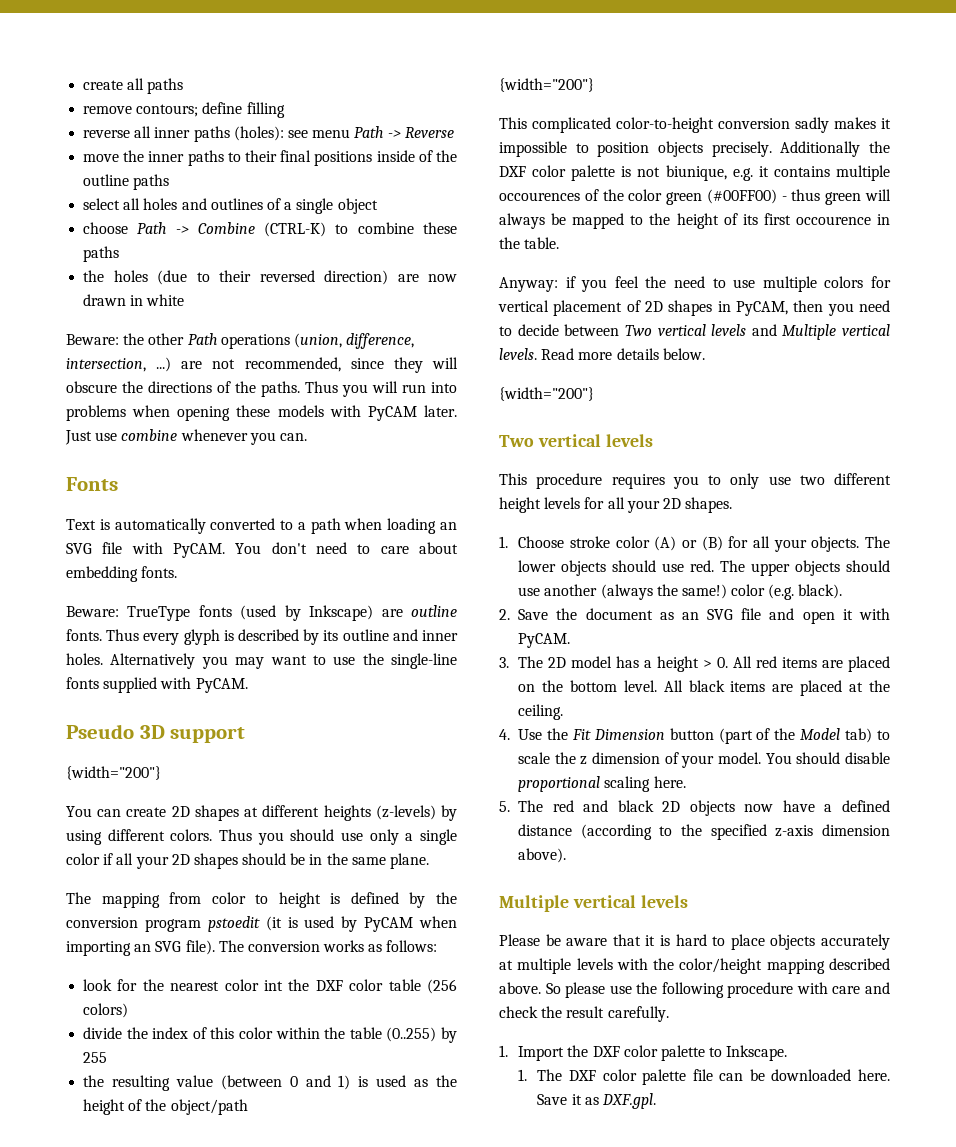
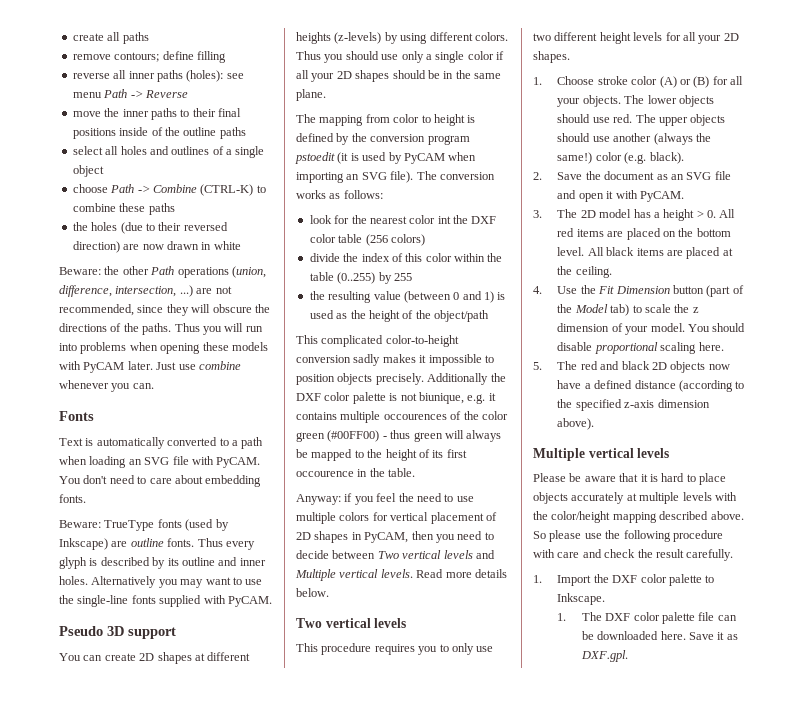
  Pseudo 3D support
- {width="200"}
  the resulting value (between 0 and 1) is used as the height of the object/path
- {width="200"}
  Read more details below.
- {width="200"}

